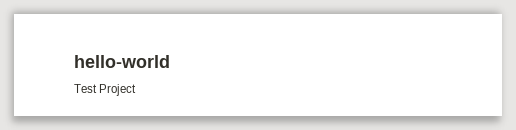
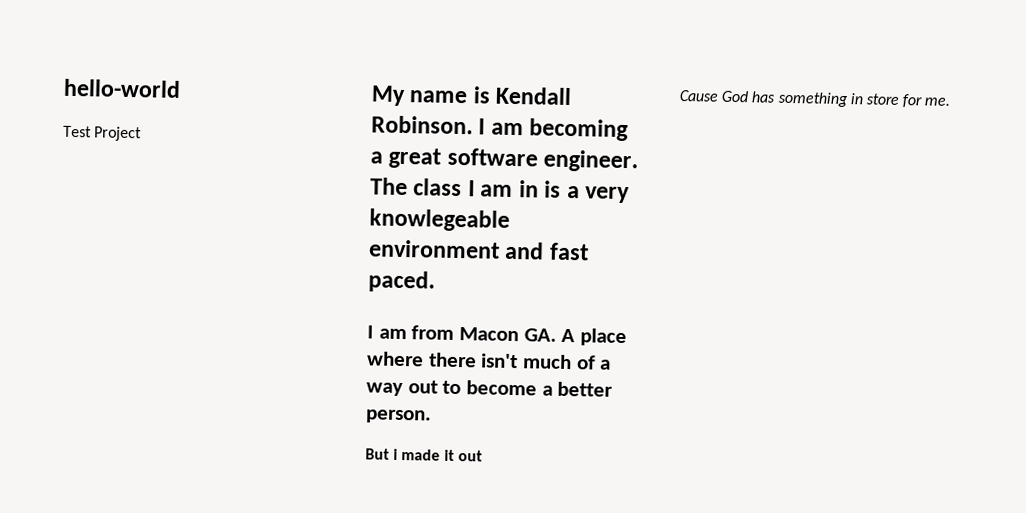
+ My name is Kendall Robinson. I am becoming a great software engineer. The class I am in is a very knowlegeable environment and fast paced.
+ I am from Macon GA. A place where there isn't much of a way out to become a better person.
+ But i made it out
+ Cause God has something in store for me.

